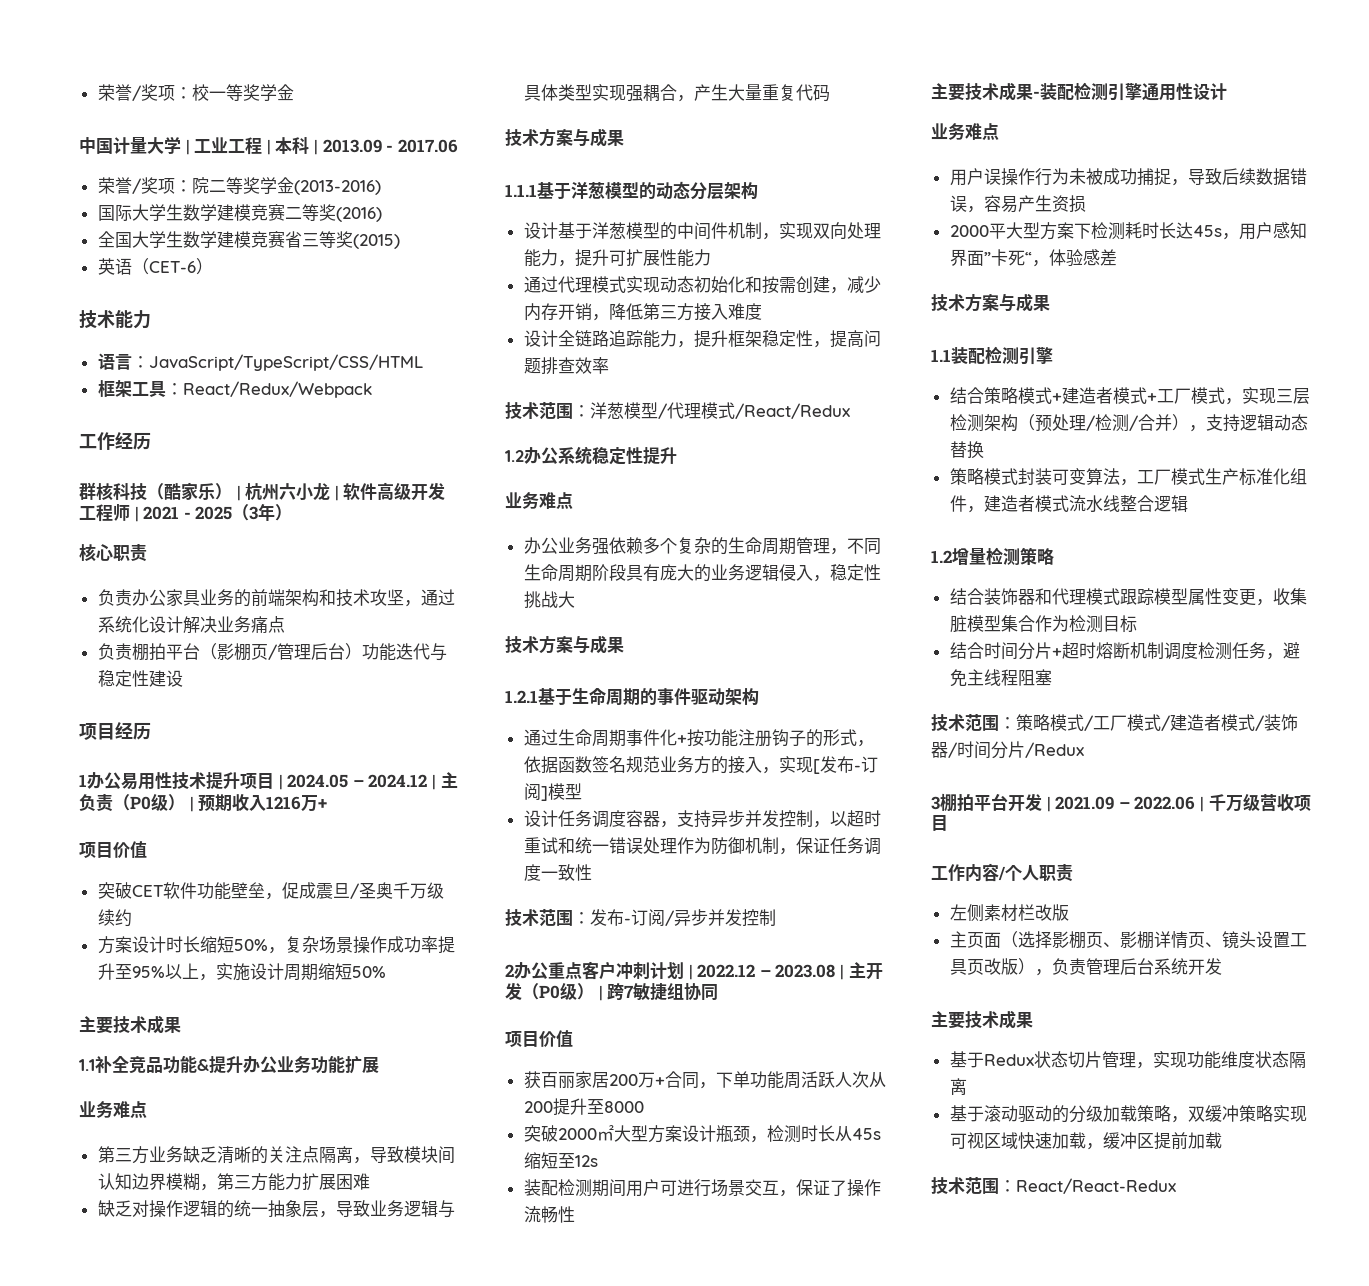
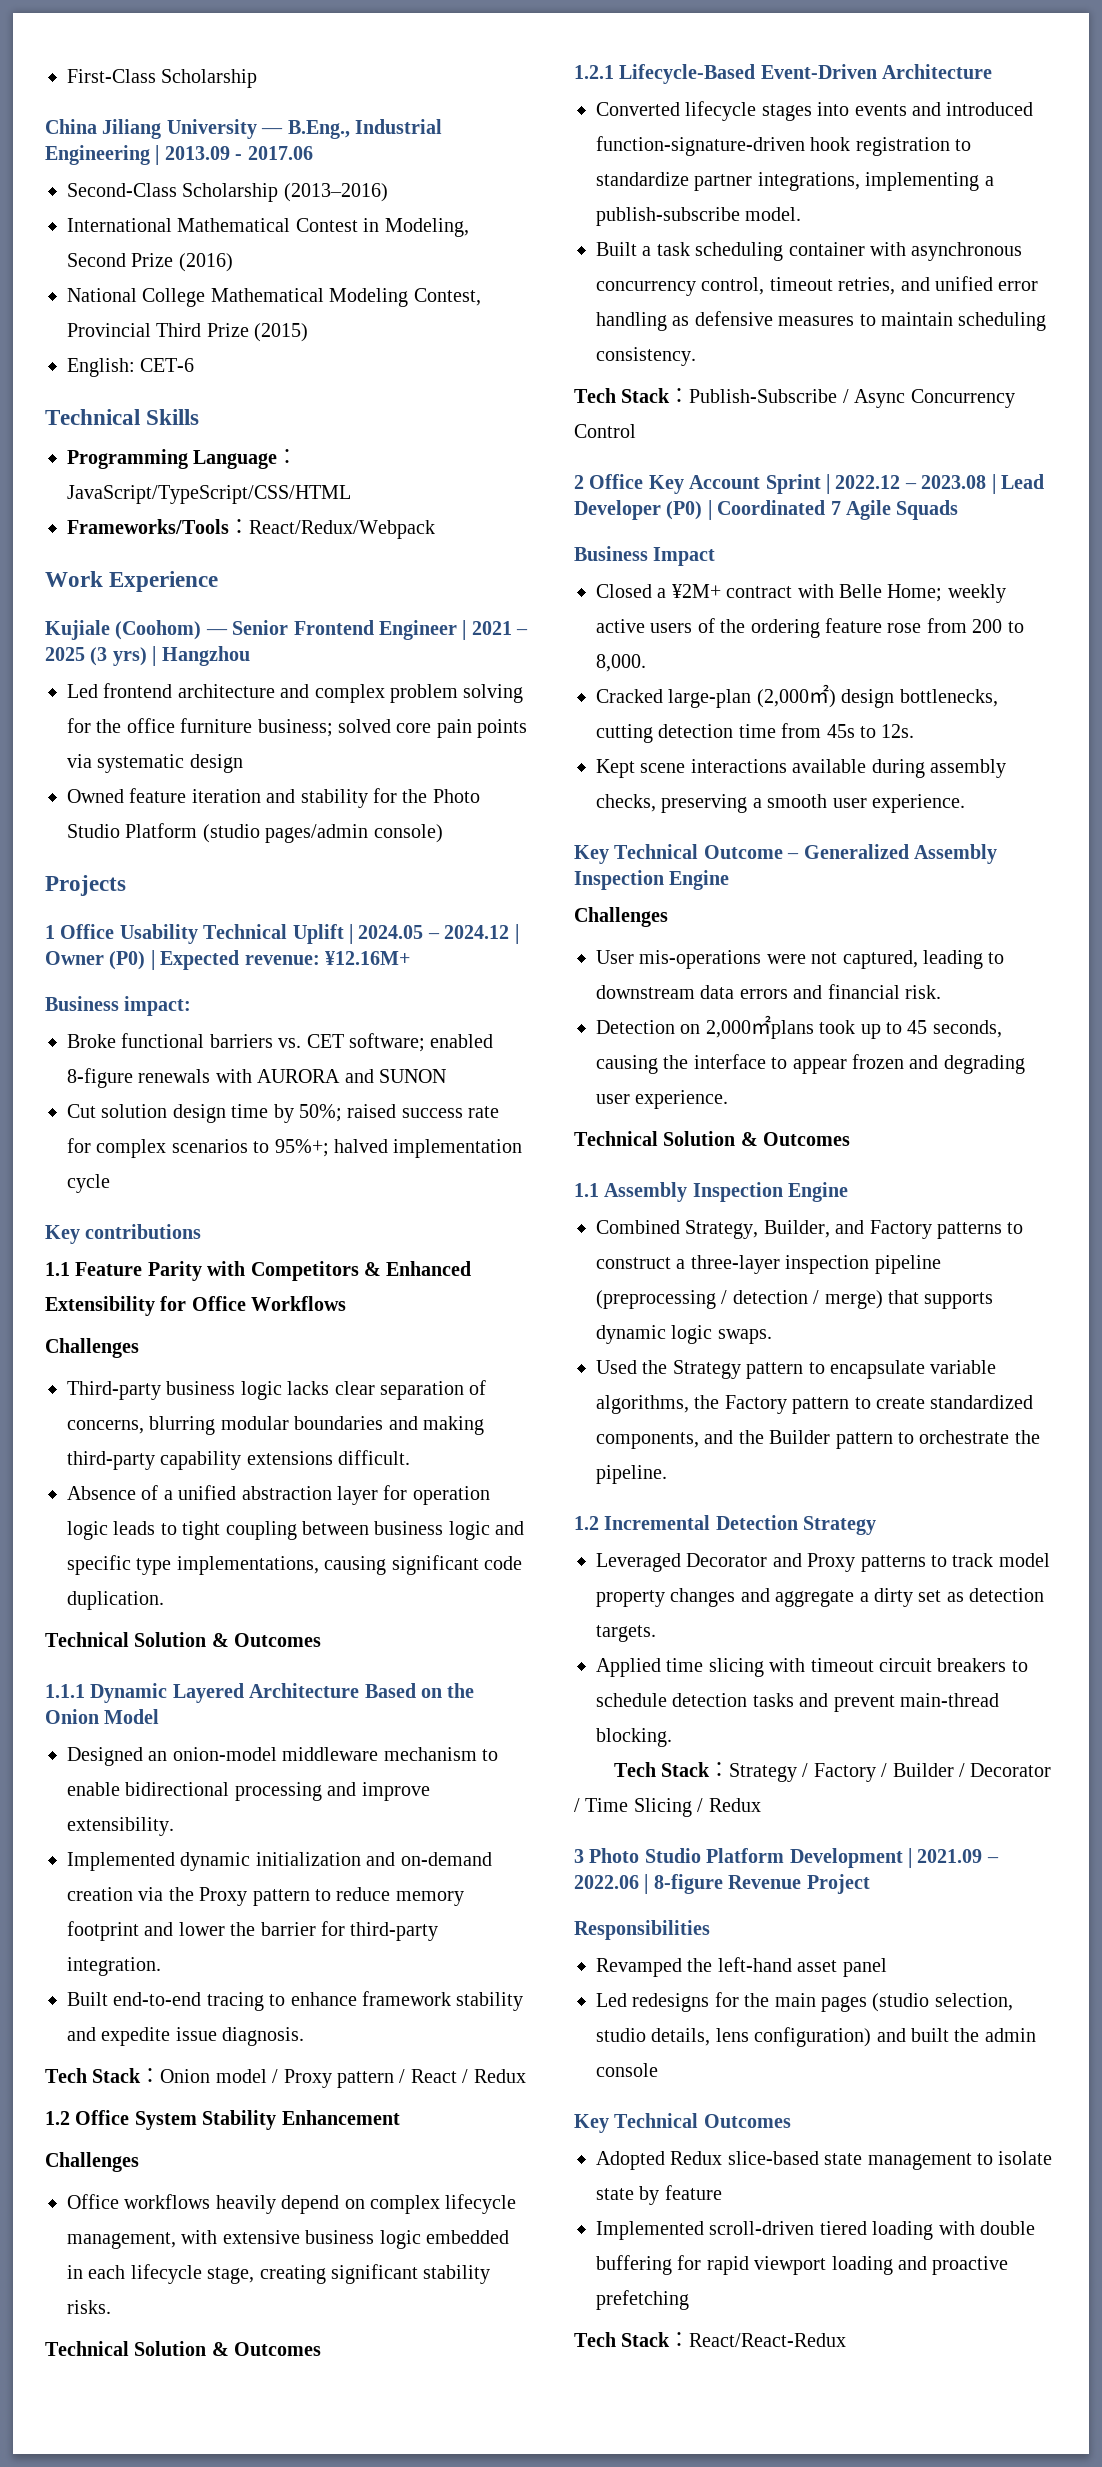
- 荣誉/奖项：校一等奖学金
- 中国计量大学 | 工业工程 | 本科 | 2013.09 - 2017.06
- 荣誉/奖项：院二等奖学金(2013-2016)
- 国际大学生数学建模竞赛二等奖(2016)
- 全国大学生数学建模竞赛省三等奖(2015)
+ First-Class Scholarship
+ China Jiliang University — B.Eng., Industrial Engineering | 2013.09 - 2017.06
+ Second-Class Scholarship (2013–2016)
+ International Mathematical Contest in Modeling, Second Prize (2016)
+ National College Mathematical Modeling Contest, Provincial Third Prize (2015)
- 英语（CET-6）
- 技术能力
- 语言：JavaScript/TypeScript/CSS/HTML
+ English: CET-6
+ Technical Skills
+ Programming Language：JavaScript/TypeScript/CSS/HTML
- 框架工具：React/Redux/Webpack
+ Frameworks/Tools：React/Redux/Webpack
- 工作经历
- 群核科技（酷家乐） | 杭州六小龙 | 软件高级开发工程师 | 2021 - 2025（3年）
- 核心职责
- 负责办公家具业务的前端架构和技术攻坚，通过系统化设计解决业务痛点
- 负责棚拍平台（影棚页/管理后台）功能迭代与稳定性建设
- 项目经历
- 1办公易用性技术提升项目 | 2024.05 – 2024.12 | 主负责（P0级） | 预期收入1216万+
- 项目价值
- 突破CET软件功能壁垒，促成震旦/圣奥千万级续约
- 方案设计时长缩短50%，复杂场景操作成功率提升至95%以上，实施设计周期缩短50%
- 主要技术成果
- 1.1补全竞品功能&提升办公业务功能扩展
- 业务难点
- 第三方业务缺乏清晰的关注点隔离，导致模块间认知边界模糊，第三方能力扩展困难
- 缺乏对操作逻辑的统一抽象层，导致业务逻辑与具体类型实现强耦合，产生大量重复代码
- 技术方案与成果
- 1.1.1基于洋葱模型的动态分层架构
- 设计基于洋葱模型的中间件机制，实现双向处理能力，提升可扩展性能力
- 通过代理模式实现动态初始化和按需创建，减少内存开销，降低第三方接入难度
- 设计全链路追踪能力，提升框架稳定性，提高问题排查效率
- 技术范围：洋葱模型/代理模式/React/Redux
- 1.2办公系统稳定性提升
- 业务难点
- 办公业务强依赖多个复杂的生命周期管理，不同生命周期阶段具有庞大的业务逻辑侵入，稳定性挑战大
- 技术方案与成果
- 1.2.1基于生命周期的事件驱动架构
- 通过生命周期事件化+按功能注册钩子的形式，依据函数签名规范业务方的接入，实现[发布-订阅]模型
- 设计任务调度容器，支持异步并发控制，以超时重试和统一错误处理作为防御机制，保证任务调度一致性
- 技术范围：发布-订阅/异步并发控制
- 2办公重点客户冲刺计划 | 2022.12 – 2023.08 | 主开发（P0级） | 跨7敏捷组协同
- 项目价值
- 获百丽家居200万+合同，下单功能周活跃人次从200提升至8000
- 突破2000㎡大型方案设计瓶颈，检测时长从45s缩短至12s
- 装配检测期间用户可进行场景交互，保证了操作流畅性
- 主要技术成果-装配检测引擎通用性设计
- 业务难点
- 用户误操作行为未被成功捕捉，导致后续数据错误，容易产生资损
- 2000平大型方案下检测耗时长达45s，用户感知界面”卡死“，体验感差
- 技术方案与成果
- 1.1装配检测引擎
- 结合策略模式+建造者模式+工厂模式，实现三层检测架构（预处理/检测/合并），支持逻辑动态替换
- 策略模式封装可变算法，工厂模式生产标准化组件，建造者模式流水线整合逻辑
- 1.2增量检测策略
- 结合装饰器和代理模式跟踪模型属性变更，收集脏模型集合作为检测目标
- 结合时间分片+超时熔断机制调度检测任务，避免主线程阻塞
- 技术范围：策略模式/工厂模式/建造者模式/装饰器/时间分片/Redux
- 3棚拍平台开发 | 2021.09 – 2022.06 | 千万级营收项目
- 工作内容/个人职责
- 左侧素材栏改版
- 主页面（选择影棚页、影棚详情页、镜头设置工具页改版），负责管理后台系统开发
- 主要技术成果
- 基于Redux状态切片管理，实现功能维度状态隔离
- 基于滚动驱动的分级加载策略，双缓冲策略实现可视区域快速加载，缓冲区提前加载
- 技术范围：React/React-Redux
+ Work Experience
+ Kujiale (Coohom) — Senior Frontend Engineer | 2021 – 2025 (3 yrs) | Hangzhou
+ Led frontend architecture and complex problem solving for the office furniture business; solved core pain points via systematic design
+ Owned feature iteration and stability for the Photo Studio Platform (studio pages/admin console)
+ Projects
+ 1 Office Usability Technical Uplift | 2024.05 – 2024.12 | Owner (P0) | Expected revenue: ¥12.16M+
+ Business impact:
+ Broke functional barriers vs. CET software; enabled 8-figure renewals with AURORA and SUNON
+ Cut solution design time by 50%; raised success rate for complex scenarios to 95%+; halved implementation cycle
+ Key contributions
+ 1.1 Feature Parity with Competitors & Enhanced Extensibility for Office Workflows
+ Challenges
+ Third-party business logic lacks clear separation of concerns, blurring modular boundaries and making third-party capability extensions difficult.
+ Absence of a unified abstraction layer for operation logic leads to tight coupling between business logic and specific type implementations, causing significant code duplication.
+ Technical Solution & Outcomes
+ 1.1.1 Dynamic Layered Architecture Based on the Onion Model
+ Designed an onion-model middleware mechanism to enable bidirectional processing and improve extensibility.
+ Implemented dynamic initialization and on-demand creation via the Proxy pattern to reduce memory footprint and lower the barrier for third-party integration.
+ Built end-to-end tracing to enhance framework stability and expedite issue diagnosis.
+ Tech Stack：Onion model / Proxy pattern / React / Redux
+ 1.2 Office System Stability Enhancement
+ Challenges
+ Office workflows heavily depend on complex lifecycle management, with extensive business logic embedded in each lifecycle stage, creating significant stability risks.
+ Technical Solution & Outcomes
+ 1.2.1 Lifecycle-Based Event-Driven Architecture
+ Converted lifecycle stages into events and introduced function-signature-driven hook registration to standardize partner integrations, implementing a publish-subscribe model.
+ Built a task scheduling container with asynchronous concurrency control, timeout retries, and unified error handling as defensive measures to maintain scheduling consistency.
+ Tech Stack：Publish-Subscribe / Async Concurrency Control
+ 2 Office Key Account Sprint | 2022.12 – 2023.08 | Lead Developer (P0) | Coordinated 7 Agile Squads
+ Business Impact
+ Closed a ¥2M+ contract with Belle Home; weekly active users of the ordering feature rose from 200 to 8,000.
+ Cracked large-plan (2,000㎡) design bottlenecks, cutting detection time from 45s to 12s.
+ Kept scene interactions available during assembly checks, preserving a smooth user experience.
+ Key Technical Outcome – Generalized Assembly Inspection Engine
+ Challenges
+ User mis-operations were not captured, leading to downstream data errors and financial risk.
+ Detection on 2,000㎡plans took up to 45 seconds, causing the interface to appear frozen and degrading user experience.
+ Technical Solution & Outcomes
+ 1.1 Assembly Inspection Engine
+ Combined Strategy, Builder, and Factory patterns to construct a three-layer inspection pipeline (preprocessing / detection / merge) that supports dynamic logic swaps.
+ Used the Strategy pattern to encapsulate variable algorithms, the Factory pattern to create standardized components, and the Builder pattern to orchestrate the pipeline.
+ 1.2 Incremental Detection Strategy
+ Leveraged Decorator and Proxy patterns to track model property changes and aggregate a dirty set as detection targets.
+ Applied time slicing with timeout circuit breakers to schedule detection tasks and prevent main-thread blocking.
+ Tech Stack：Strategy / Factory / Builder / Decorator / Time Slicing / Redux
+ 3 Photo Studio Platform Development | 2021.09 – 2022.06 | 8-figure Revenue Project
+ Responsibilities
+ Revamped the left-hand asset panel
+ Led redesigns for the main pages (studio selection, studio details, lens configuration) and built the admin console
+ Key Technical Outcomes
+ Adopted Redux slice-based state management to isolate state by feature
+ Implemented scroll-driven tiered loading with double buffering for rapid viewport loading and proactive prefetching
+ Tech Stack：React/React-Redux

